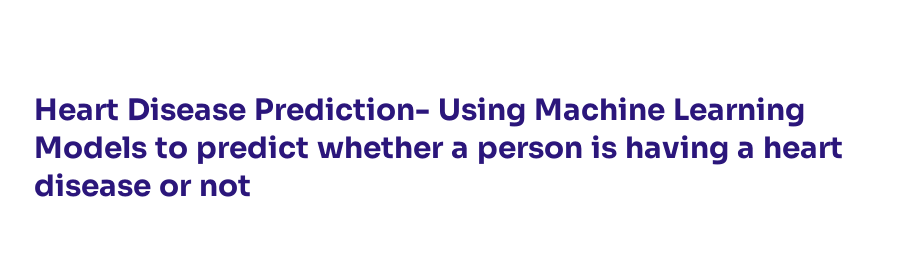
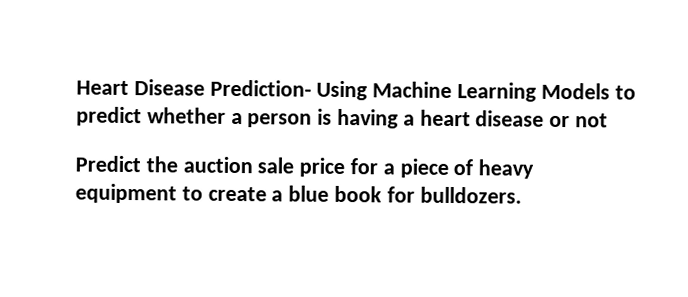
+ Predict the auction sale price for a piece of heavy equipment to create a blue book for bulldozers.

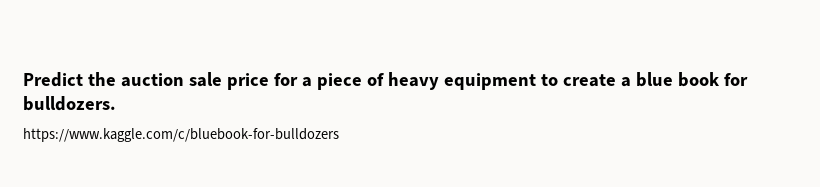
- Heart Disease Prediction- Using Machine Learning Models to predict whether a person is having a heart disease or not
+ https://www.kaggle.com/c/bluebook-for-bulldozers

